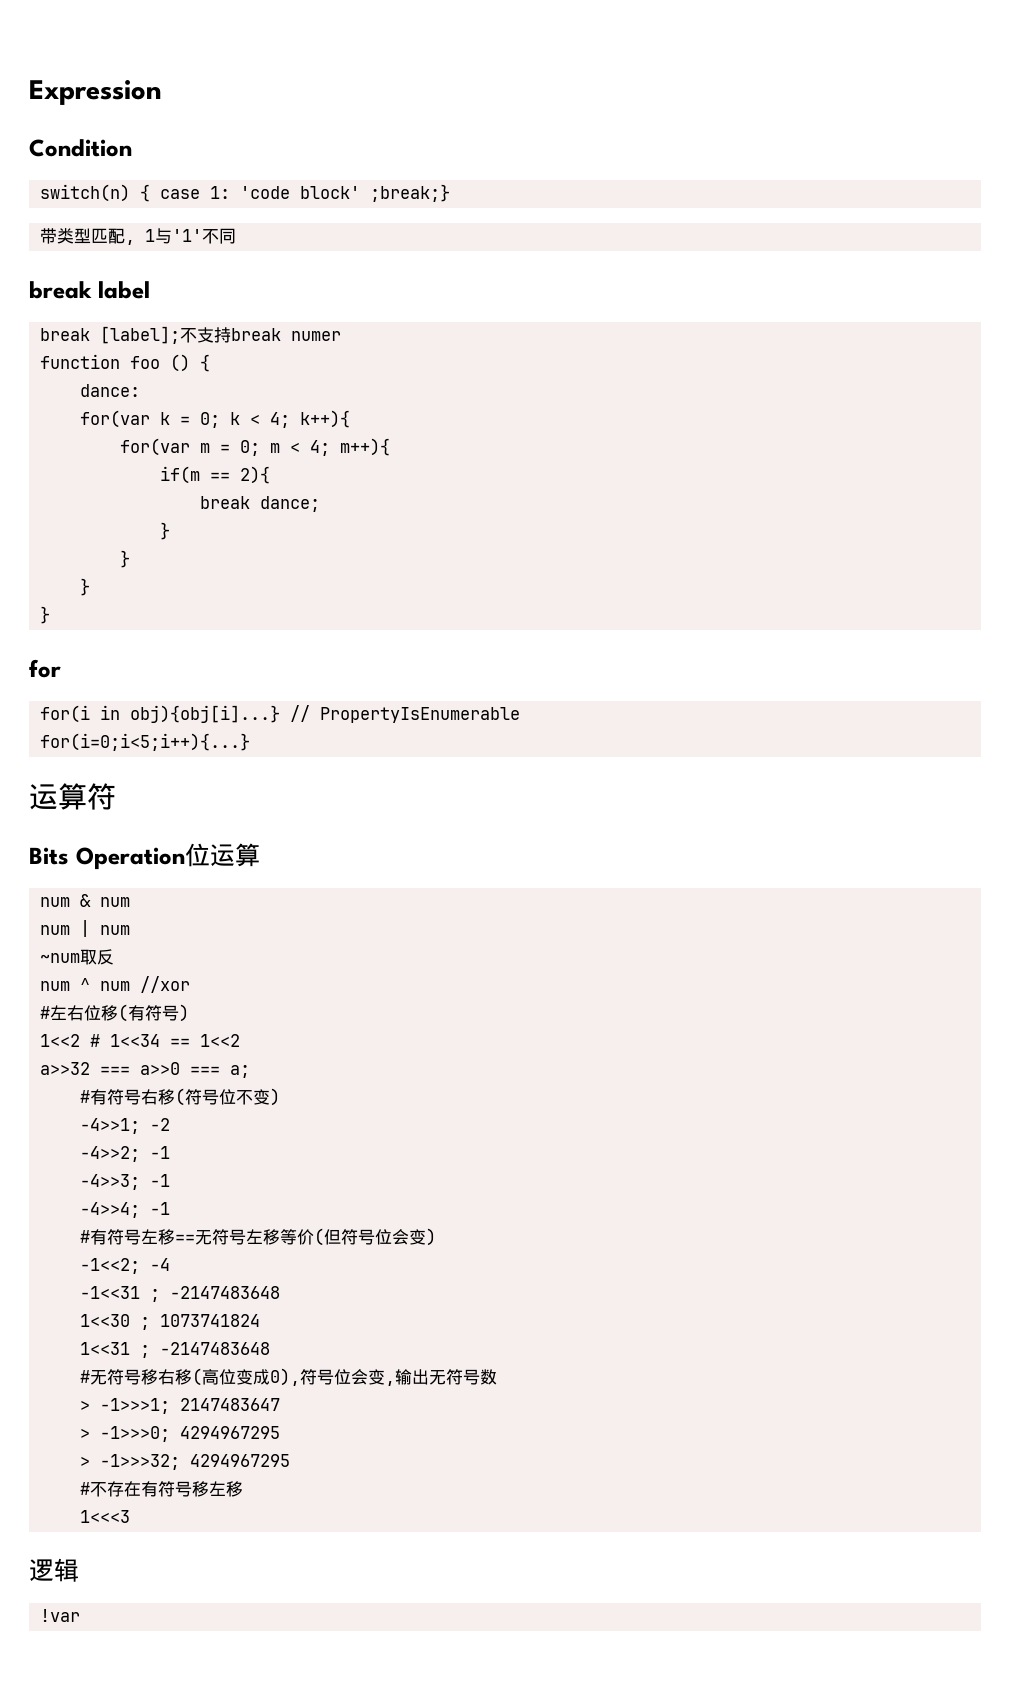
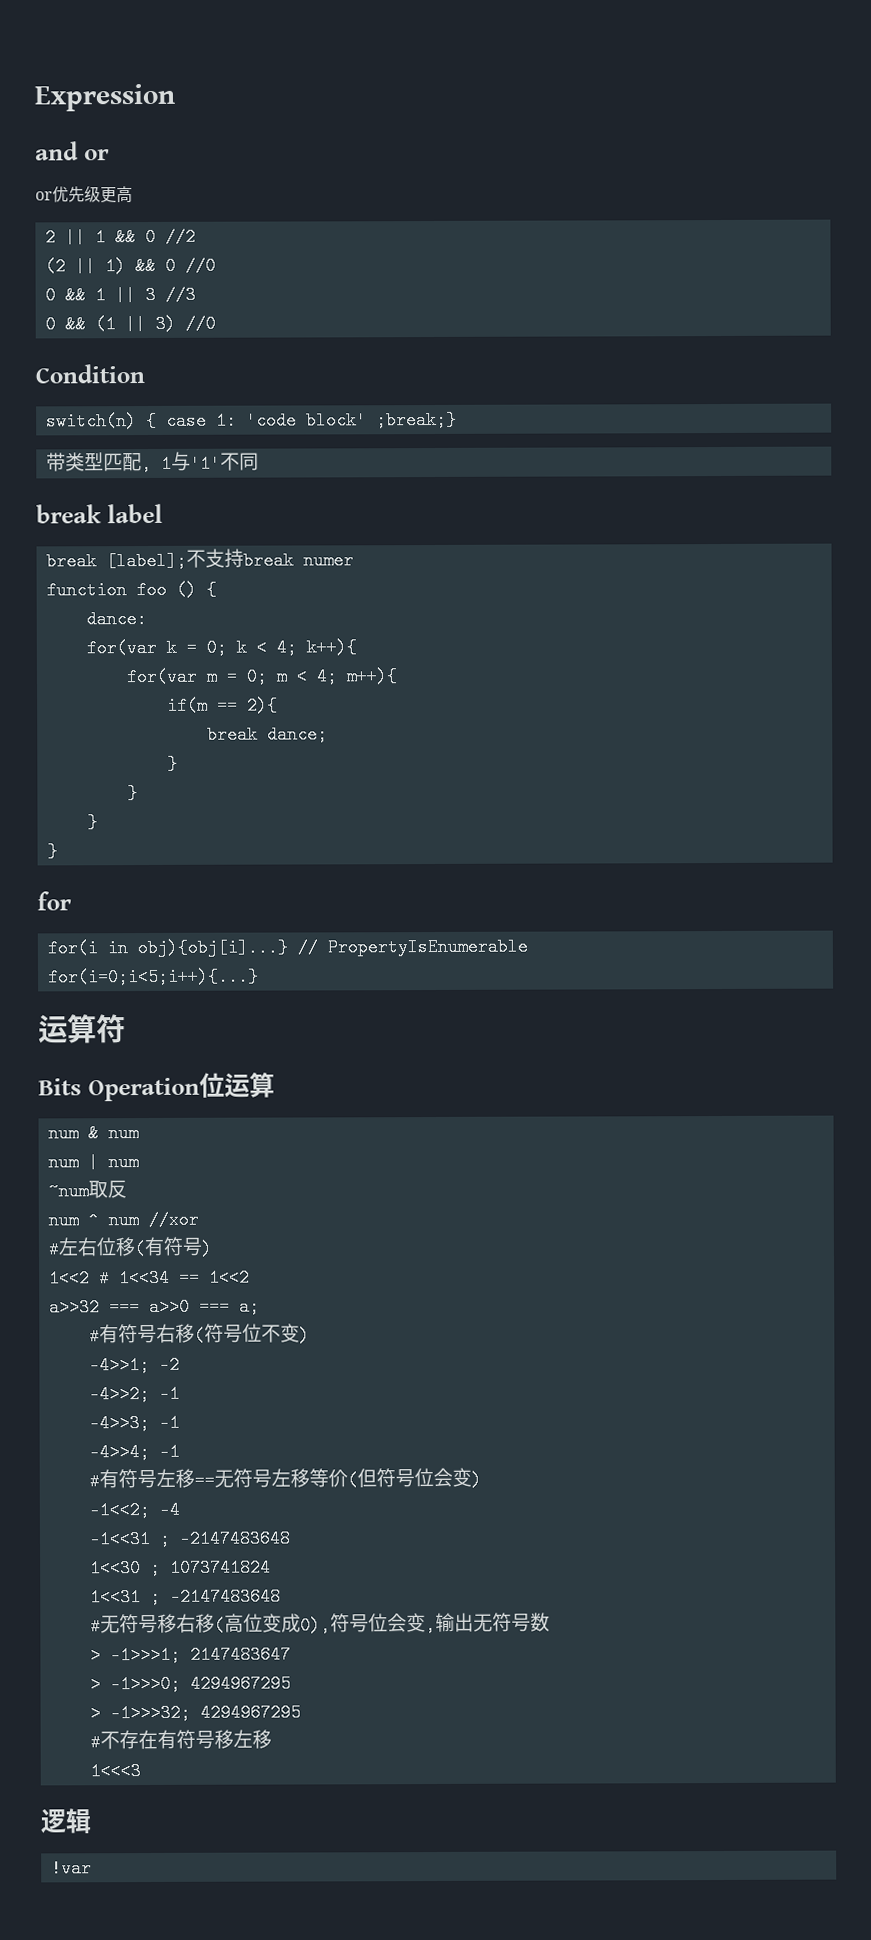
+ and or
+ or优先级更高
+ 2 || 1 && 0 //2
+ (2 || 1) && 0 //0
+ 0 && 1 || 3 //3
+ 0 && (1 || 3) //0

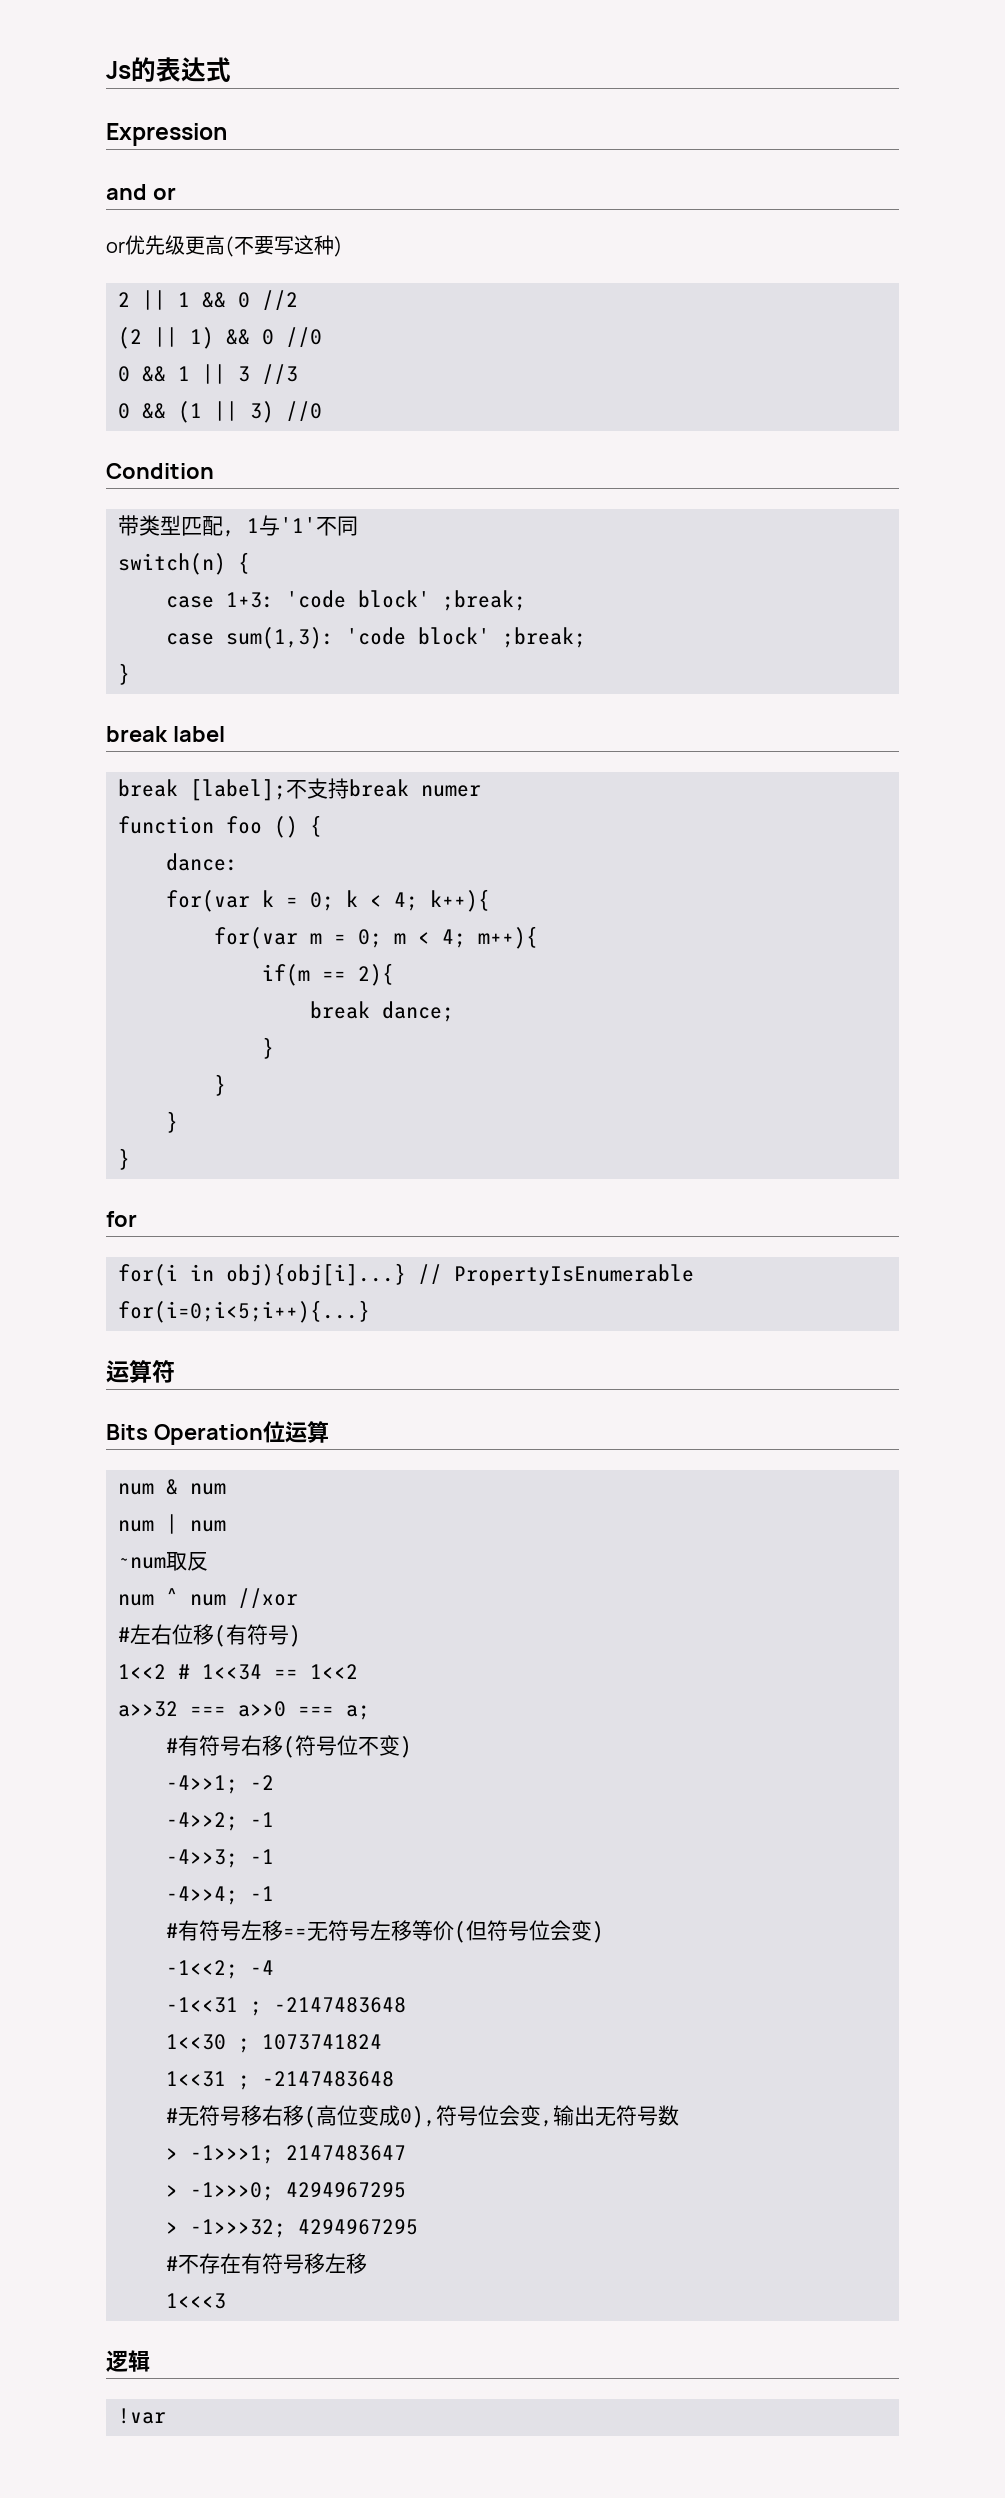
+ Js的表达式
- or优先级更高
+ or优先级更高(不要写这种)
- switch(n) { case 1: 'code block' ;break;}
+ switch(n) {
+ case 1+3: 'code block' ;break;
+ case sum(1,3): 'code block' ;break;
+ }

